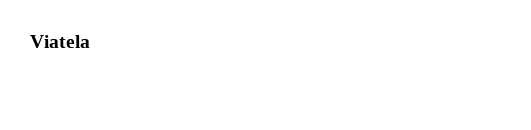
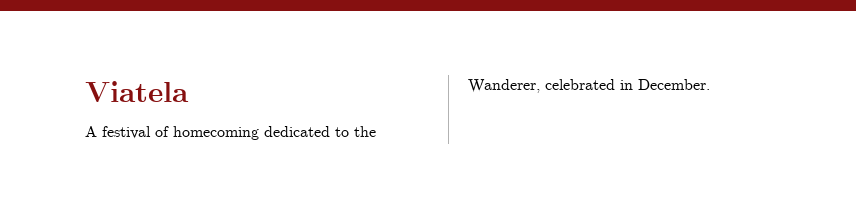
+ A festival of homecoming dedicated to the Wanderer, celebrated in December.

